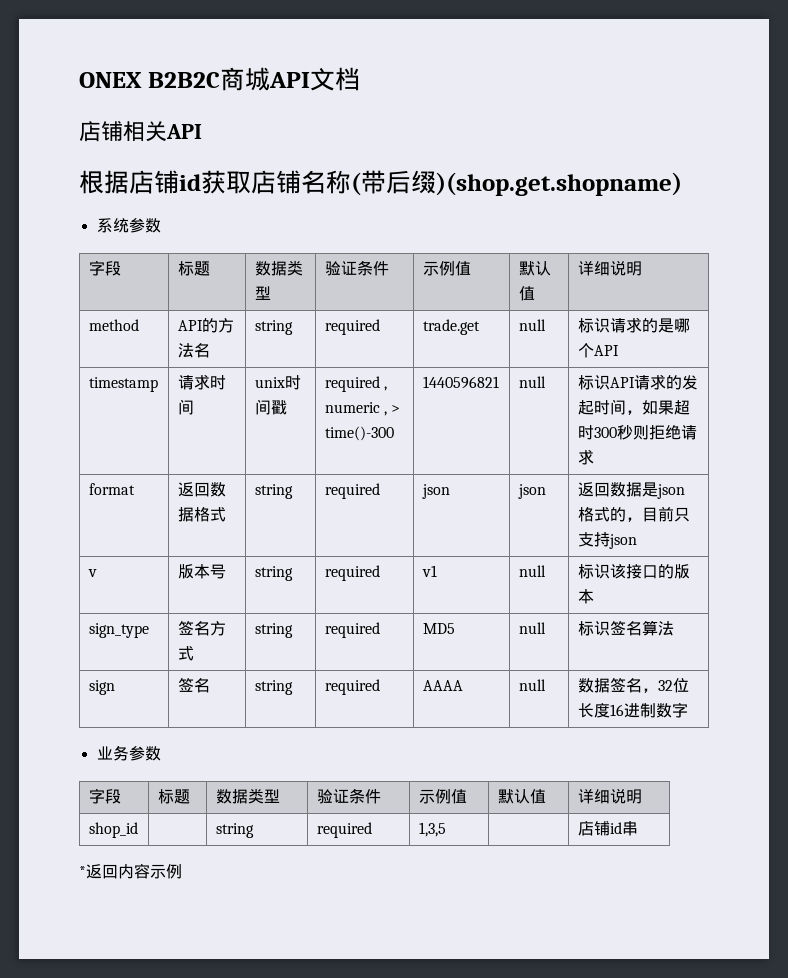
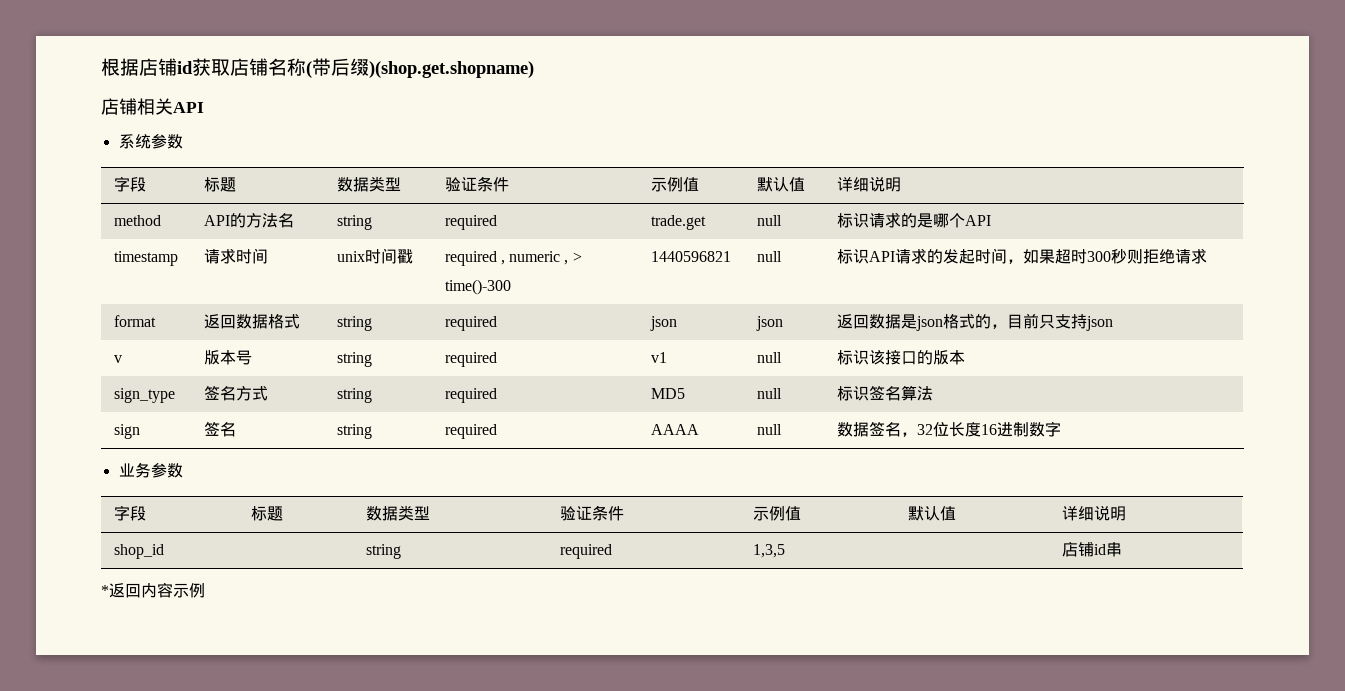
- ONEX B2B2C商城API文档
- 店铺相关API
+ 店铺相关API

